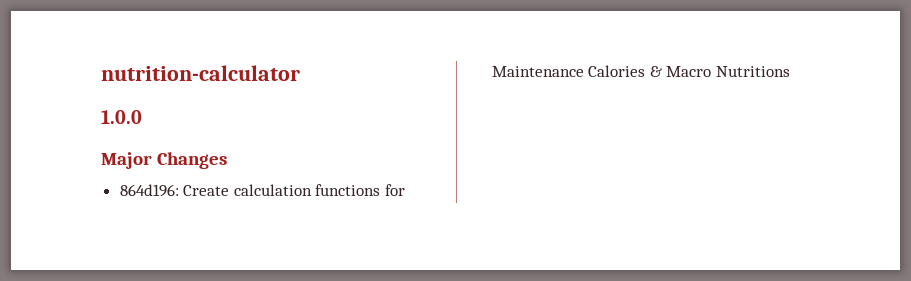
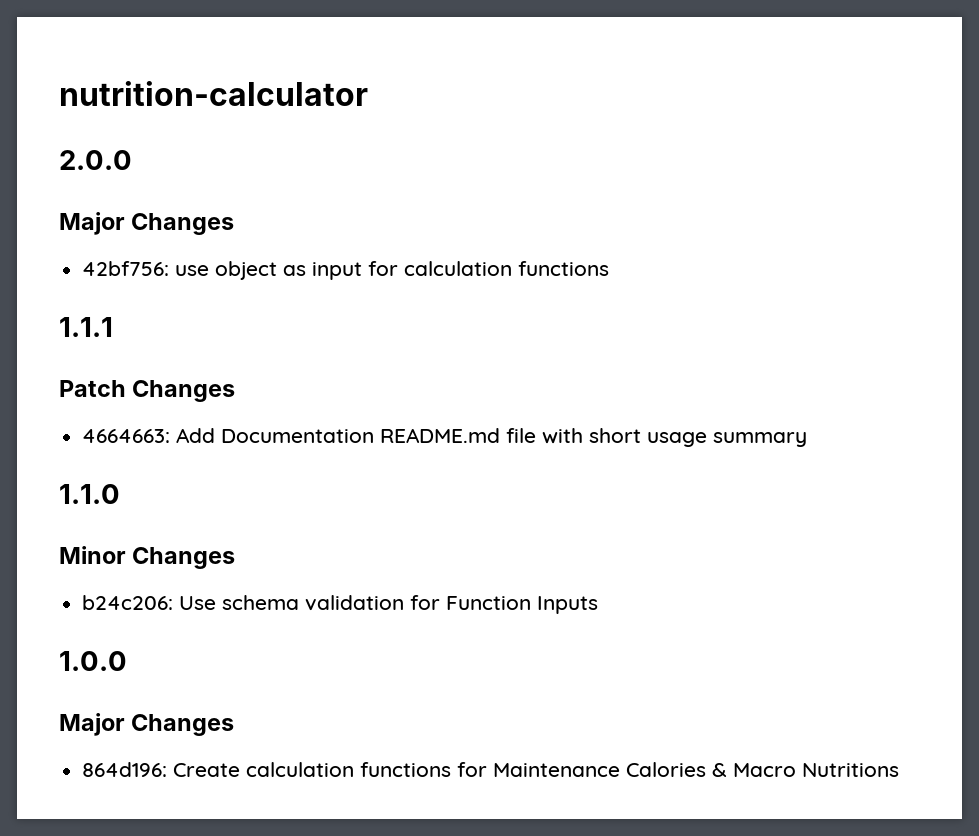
+ 2.0.0
+ Major Changes
+ 42bf756: use object as input for calculation functions
+ 1.1.1
+ Patch Changes
+ 4664663: Add Documentation README.md file with short usage summary
+ 1.1.0
+ Minor Changes
+ b24c206: Use schema validation for Function Inputs

